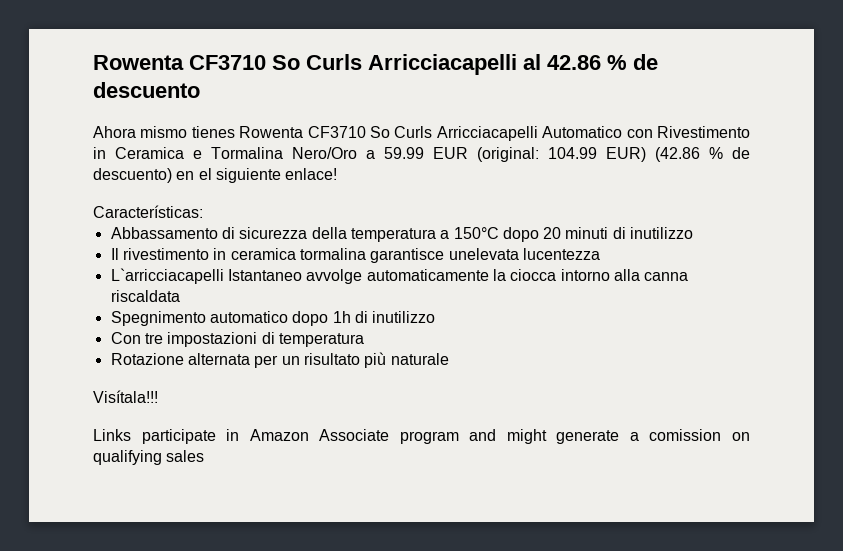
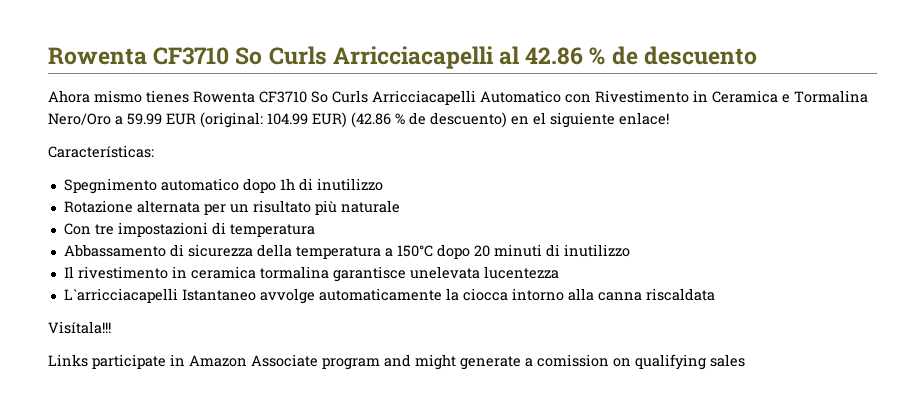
+ Spegnimento automatico dopo 1h di inutilizzo
+ Rotazione alternata per un risultato più naturale
+ Con tre impostazioni di temperatura
- Spegnimento automatico dopo 1h di inutilizzo
- Con tre impostazioni di temperatura
- Rotazione alternata per un risultato più naturale

